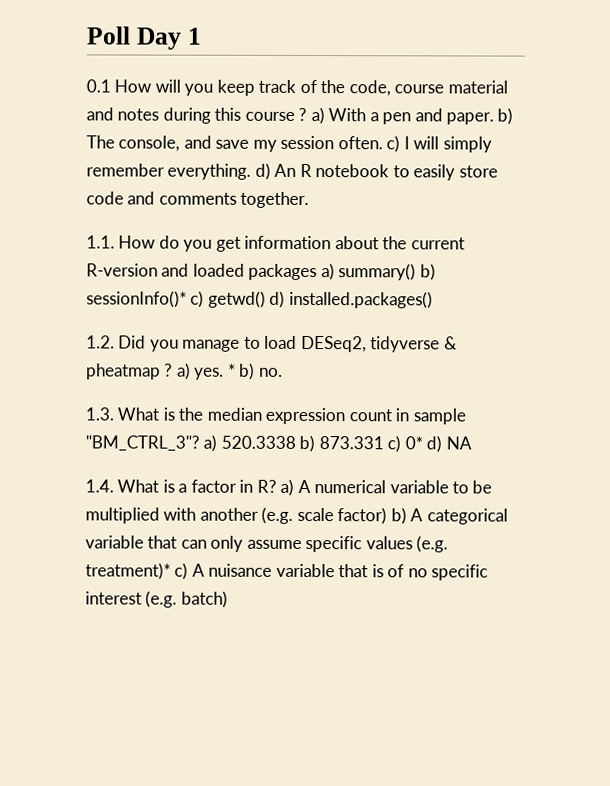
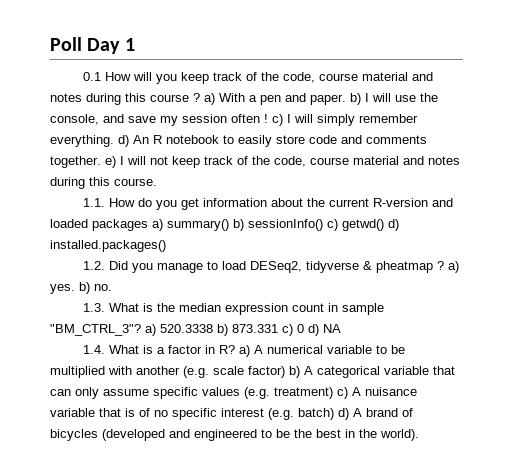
- 0.1 How will you keep track of the code, course material and notes during this course ? a) With a pen and paper. b) The console, and save my session often. c) I will simply remember everything. d) An R notebook to easily store code and comments together.
+ 0.1 How will you keep track of the code, course material and notes during this course ? a) With a pen and paper. b) I will use the console, and save my session often ! c) I will simply remember everything. d) An R notebook to easily store code and comments together. e) I will not keep track of the code, course material and notes during this course.
- 1.1. How do you get information about the current R-version and loaded packages a) summary() b) sessionInfo()* c) getwd() d) installed.packages()
+ 1.1. How do you get information about the current R-version and loaded packages a) summary() b) sessionInfo() c) getwd() d) installed.packages()
- 1.2. Did you manage to load DESeq2, tidyverse & pheatmap ? a) yes. * b) no.
+ 1.2. Did you manage to load DESeq2, tidyverse & pheatmap ? a) yes. b) no.
- 1.3. What is the median expression count in sample "BM_CTRL_3"? a) 520.3338 b) 873.331 c) 0* d) NA
+ 1.3. What is the median expression count in sample "BM_CTRL_3"? a) 520.3338 b) 873.331 c) 0 d) NA
- 1.4. What is a factor in R? a) A numerical variable to be multiplied with another (e.g. scale factor) b) A categorical variable that can only assume specific values (e.g. treatment)* c) A nuisance variable that is of no specific interest (e.g. batch)
+ 1.4. What is a factor in R? a) A numerical variable to be multiplied with another (e.g. scale factor) b) A categorical variable that can only assume specific values (e.g. treatment) c) A nuisance variable that is of no specific interest (e.g. batch) d) A brand of bicycles (developed and engineered to be the best in the world).

